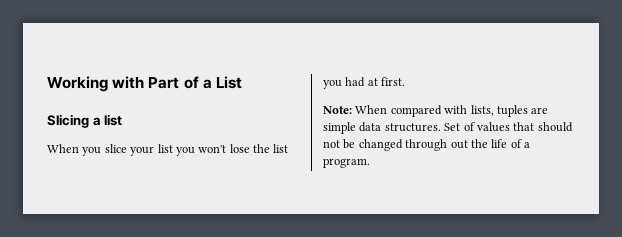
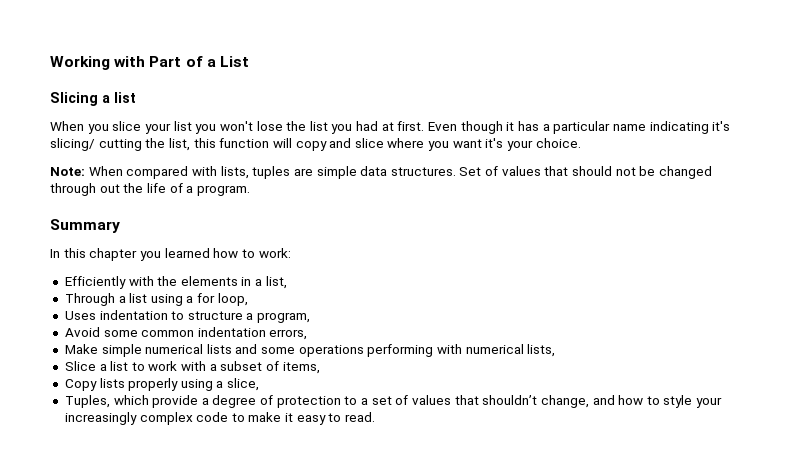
+ Even though it has a particular name indicating it's slicing/ cutting the list, this function will copy and slice where you want it's your choice.
+ Summary
+ In this chapter you learned how to work:
+ Efficiently with the elements in a list,
+ Through a list using a for loop,
+ Uses indentation to structure a program,
+ Avoid some common indentation errors,
+ Make simple numerical lists and some operations performing with numerical lists,
+ Slice a list to work with a subset of items,
+ Copy lists properly using a slice,
+ Tuples, which provide a degree of protection to a set of values that shouldn’t change, and how to style your increasingly complex code to make it easy to read.

